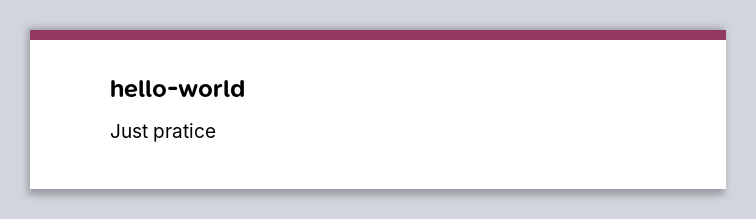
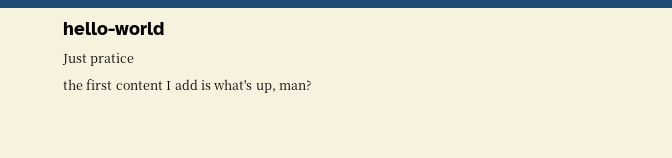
+ the first content I add is what's up, man?

